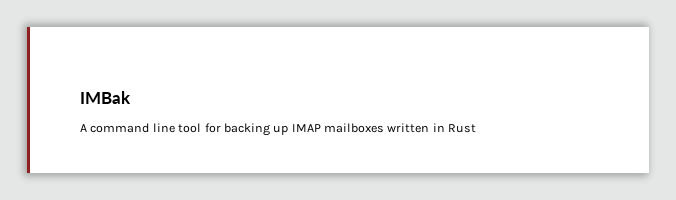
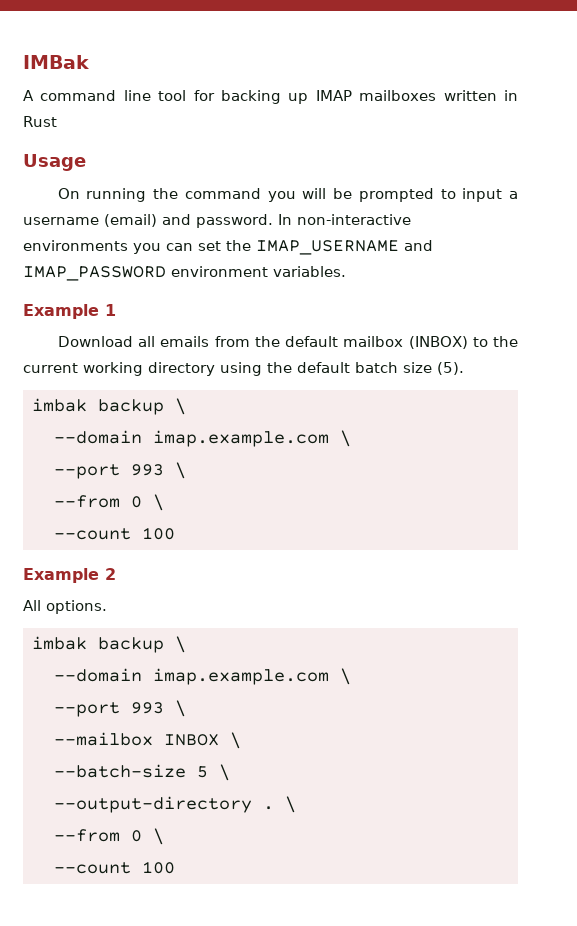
+ Usage
+ On running the command you will be prompted to input a username (email) and password. In non-interactive environments you can set the IMAP_USERNAME and IMAP_PASSWORD environment variables.
+ Example 1
+ Download all emails from the default mailbox (INBOX) to the current working directory using the default batch size (5).
+ imbak backup \
+ --domain imap.example.com \
+ --port 993 \
+ --from 0 \
+ --count 100
+ Example 2
+ All options.
+ imbak backup \
+ --domain imap.example.com \
+ --port 993 \
+ --mailbox INBOX \
+ --batch-size 5 \
+ --output-directory . \
+ --from 0 \
+ --count 100

